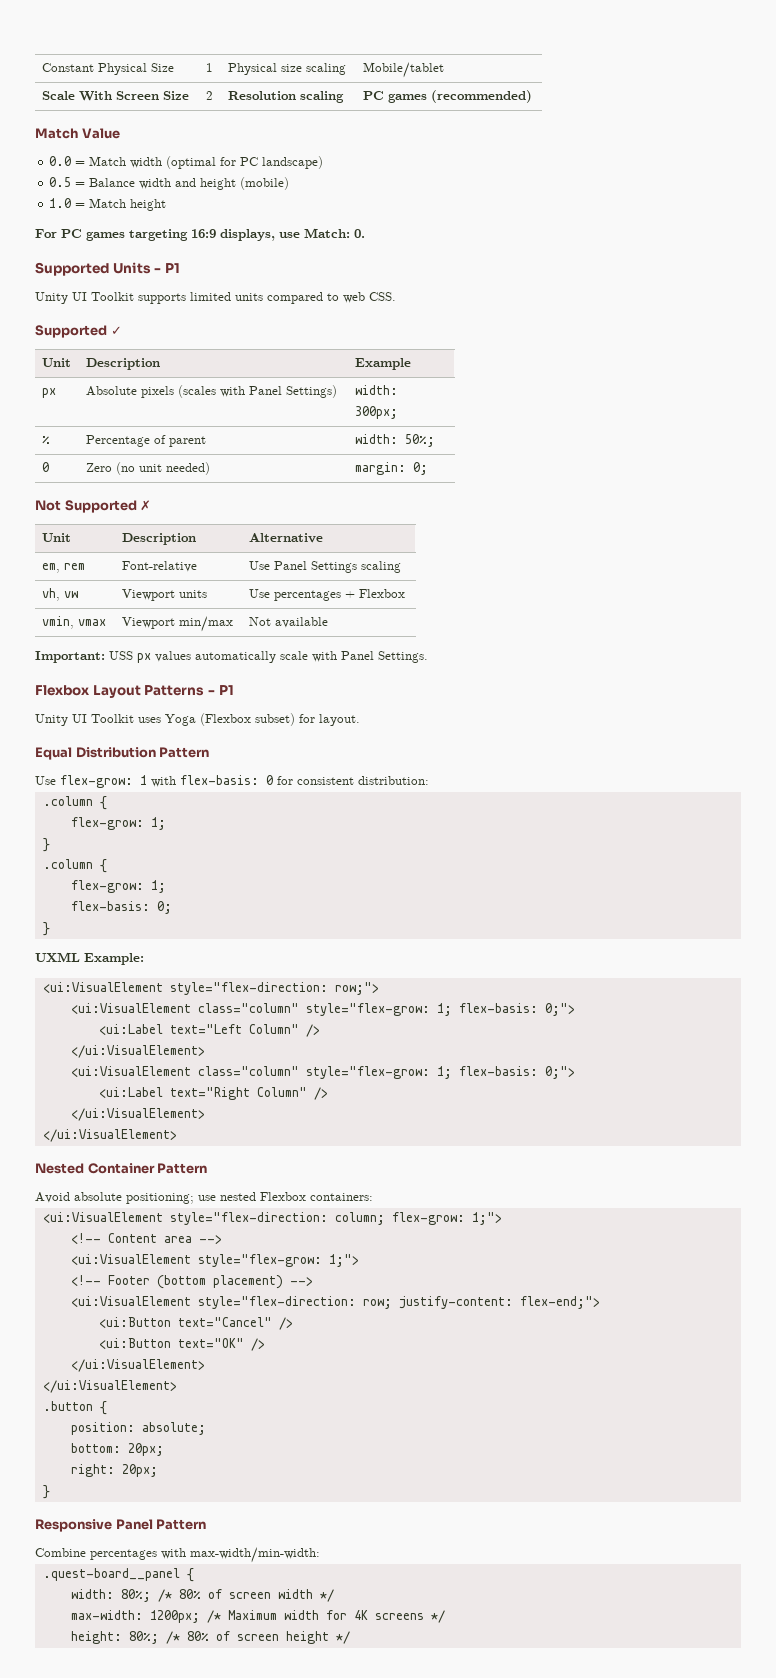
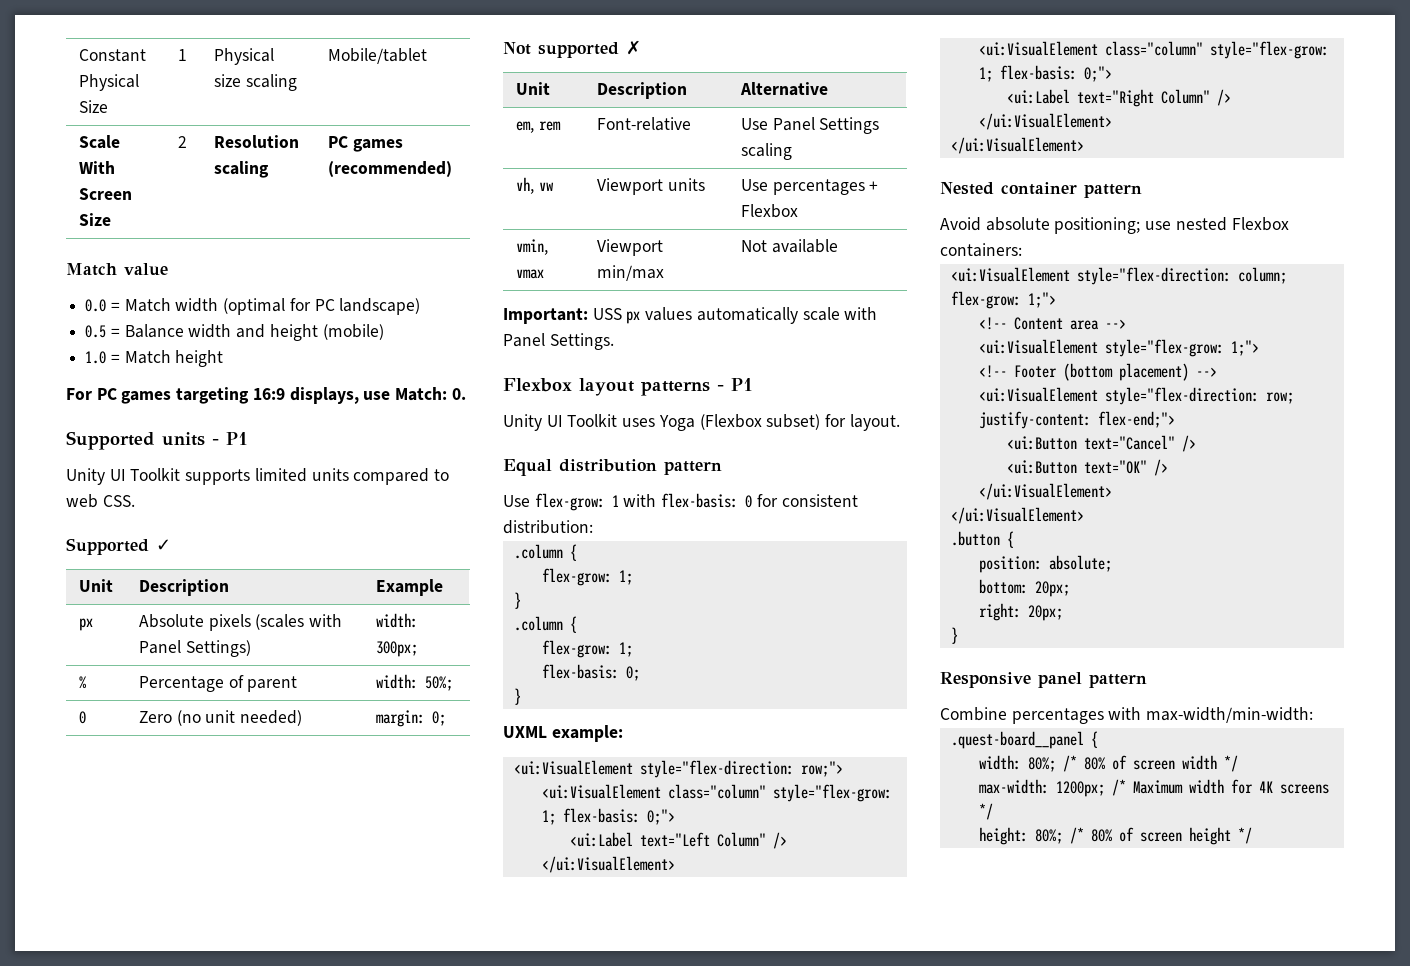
- Match Value
+ Match value
- Supported Units - P1
+ Supported units - P1
- Not Supported ✗
+ Not supported ✗
- Flexbox Layout Patterns - P1
+ Flexbox layout patterns - P1
- Equal Distribution Pattern
+ Equal distribution pattern
- UXML Example:
+ UXML example:
- Nested Container Pattern
+ Nested container pattern
- Responsive Panel Pattern
+ Responsive panel pattern

